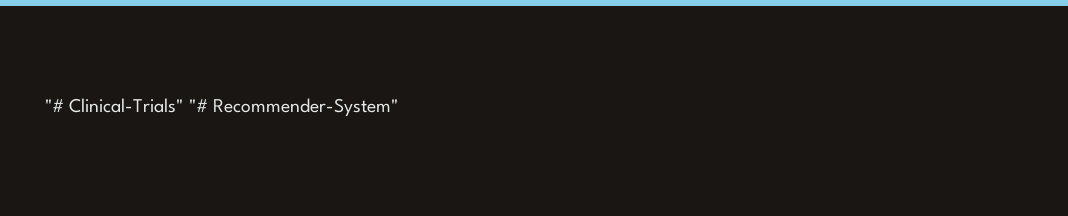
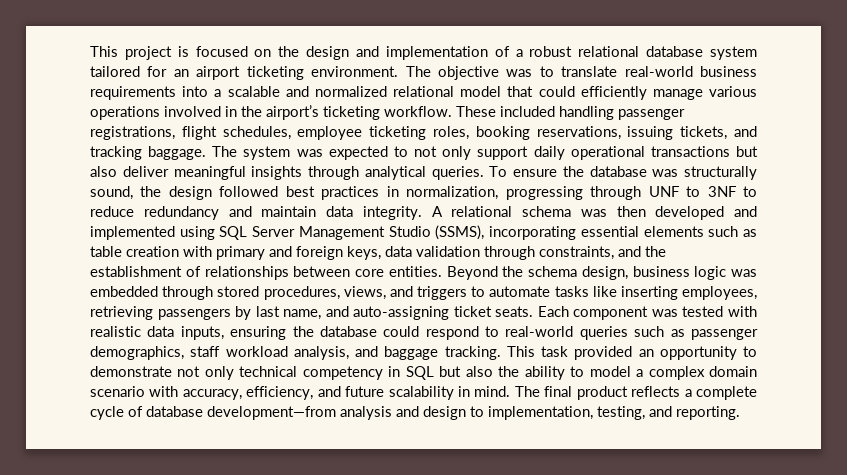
- "# Clinical-Trials" "# Recommender-System"
+ This project is focused on the design and implementation of a robust relational database system tailored for an airport ticketing environment. The objective was to translate real-world business requirements into a scalable and normalized relational model that could efficiently manage various operations involved in the airport’s ticketing workflow. These included handling passenger registrations, flight schedules, employee ticketing roles, booking reservations, issuing tickets, and tracking baggage. The system was expected to not only support daily operational transactions but also deliver meaningful insights through analytical queries. To ensure the database was structurally sound, the design followed best practices in normalization, progressing through UNF to 3NF to reduce redundancy and maintain data integrity. A relational schema was then developed and implemented using SQL Server Management Studio (SSMS), incorporating essential elements such as table creation with primary and foreign keys, data validation through constraints, and the establishment of relationships between core entities. Beyond the schema design, business logic was embedded through stored procedures, views, and triggers to automate tasks like inserting employees, retrieving passengers by last name, and auto-assigning ticket seats. Each component was tested with realistic data inputs, ensuring the database could respond to real-world queries such as passenger demographics, staff workload analysis, and baggage tracking. This task provided an opportunity to demonstrate not only technical competency in SQL but also the ability to model a complex domain scenario with accuracy, efficiency, and future scalability in mind. The final product reflects a complete cycle of database development—from analysis and design to implementation, testing, and reporting.

